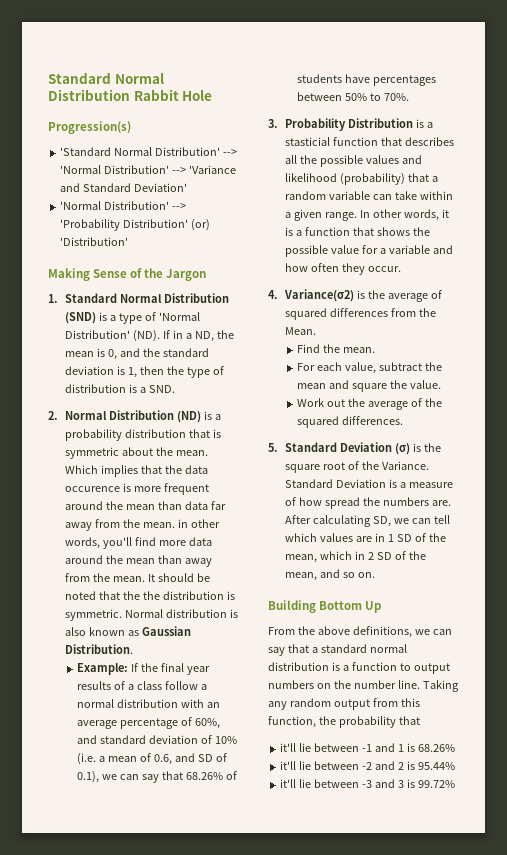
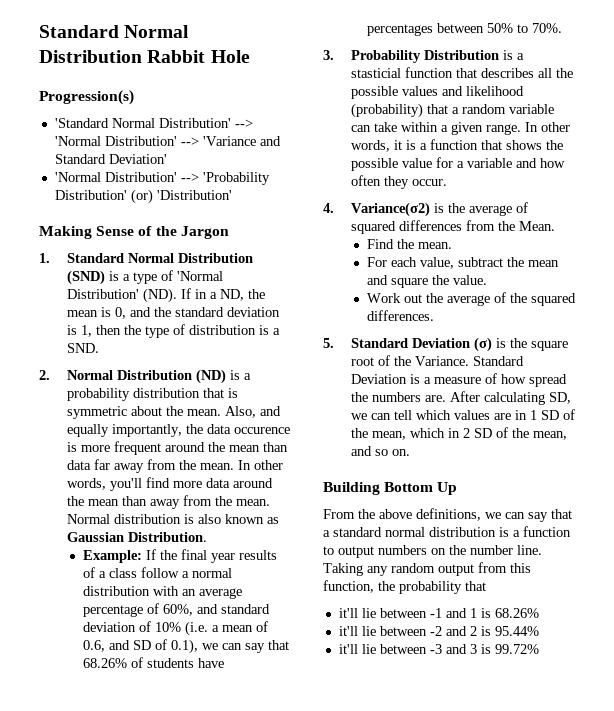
- Which implies that the data occurence is more frequent around the mean than data far away from the mean. in other words, you'll find more data around the mean than away from the mean.
+ Also, and equally importantly, the data occurence is more frequent around the mean than data far away from the mean. In other words, you'll find more data around the mean than away from the mean.
- It should be noted that the the distribution is symmetric.

